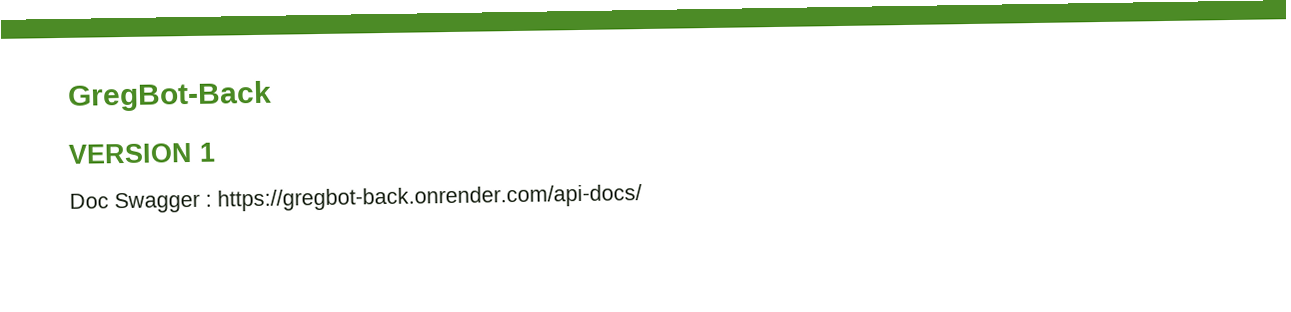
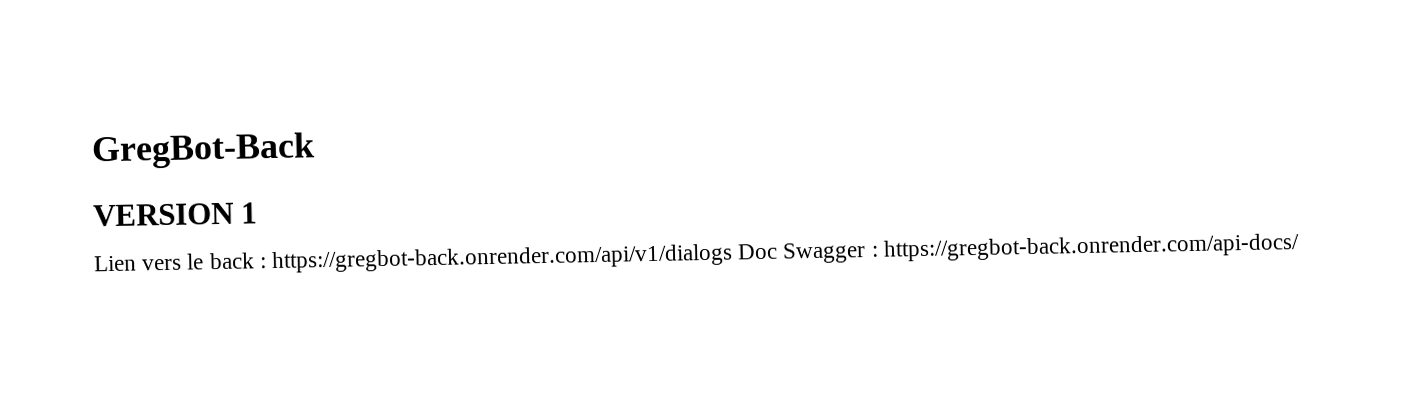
- Doc Swagger : https://gregbot-back.onrender.com/api-docs/
+ Lien vers le back : https://gregbot-back.onrender.com/api/v1/dialogs Doc Swagger : https://gregbot-back.onrender.com/api-docs/

